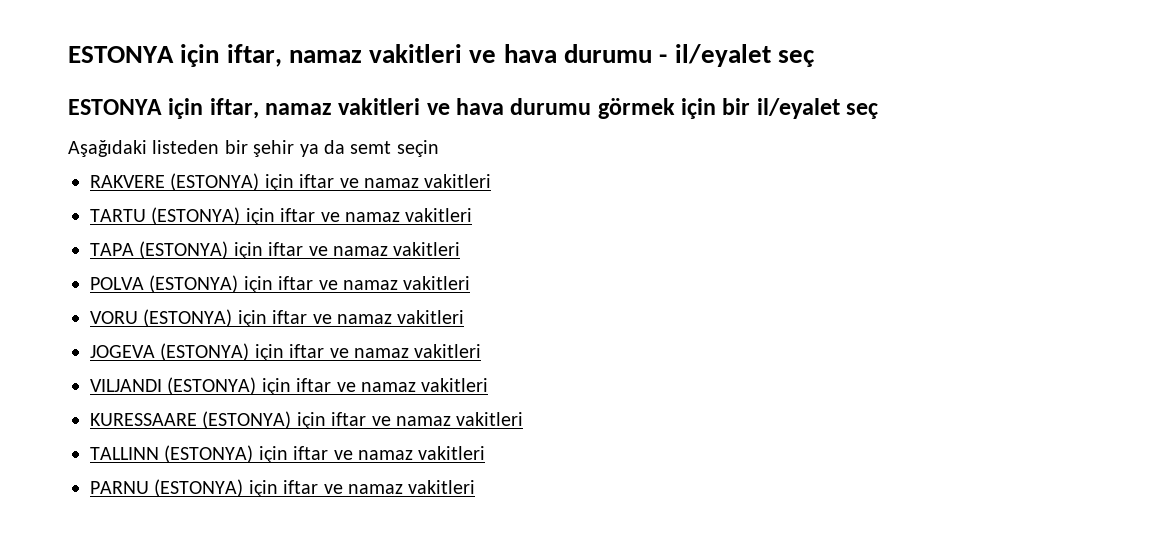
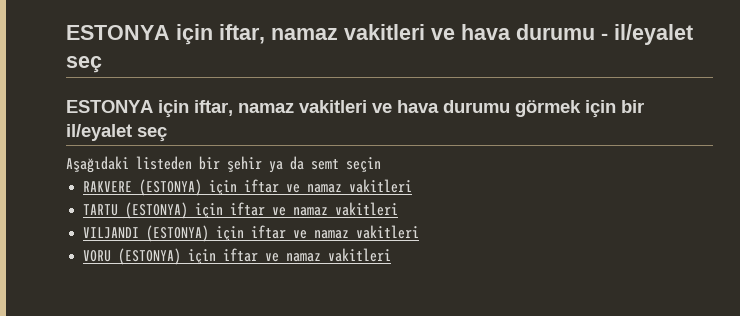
- TAPA (ESTONYA) için iftar ve namaz vakitleri
- POLVA (ESTONYA) için iftar ve namaz vakitleri
+ VILJANDI (ESTONYA) için iftar ve namaz vakitleri
- JOGEVA (ESTONYA) için iftar ve namaz vakitleri
- VILJANDI (ESTONYA) için iftar ve namaz vakitleri
- KURESSAARE (ESTONYA) için iftar ve namaz vakitleri
- TALLINN (ESTONYA) için iftar ve namaz vakitleri
- PARNU (ESTONYA) için iftar ve namaz vakitleri

